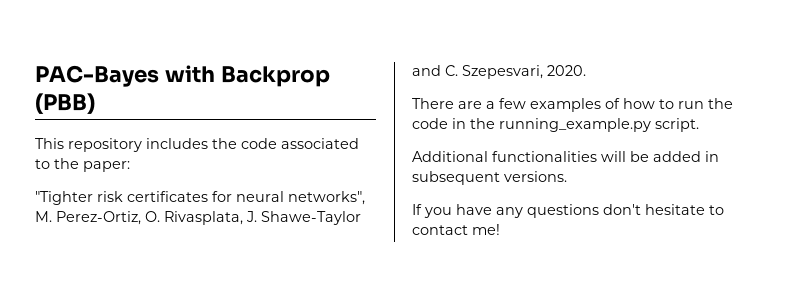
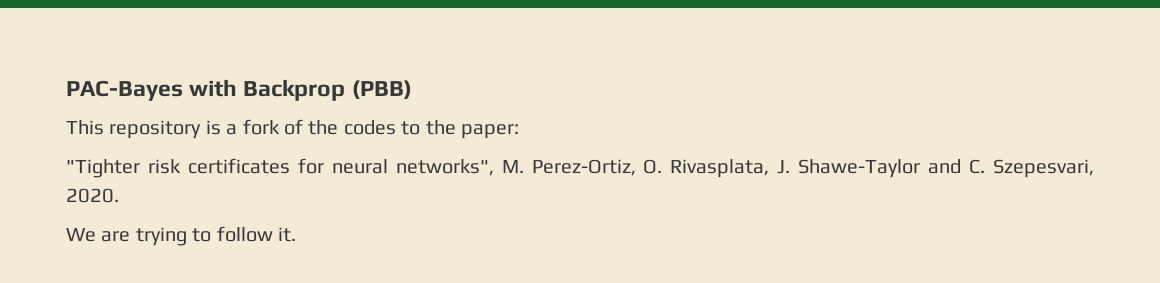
- This repository includes the code associated to the paper:
+ This repository is a fork of the codes to the paper:
- There are a few examples of how to run the code in the running_example.py script.
- Additional functionalities will be added in subsequent versions.
- If you have any questions don't hesitate to contact me!
+ We are trying to follow it.

